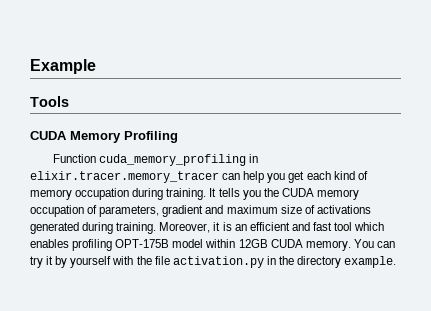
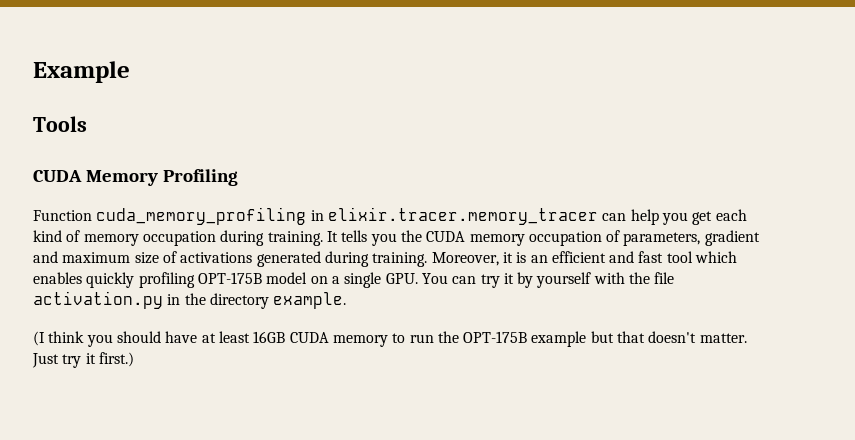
- Moreover, it is an efficient and fast tool which enables profiling OPT-175B model within 12GB CUDA memory. You can try it by yourself with the file activation.py in the directory example.
+ Moreover, it is an efficient and fast tool which enables quickly profiling OPT-175B model on a single GPU. You can try it by yourself with the file activation.py in the directory example.
+ (I think you should have at least 16GB CUDA memory to run the OPT-175B example but that doesn't matter. Just try it first.)

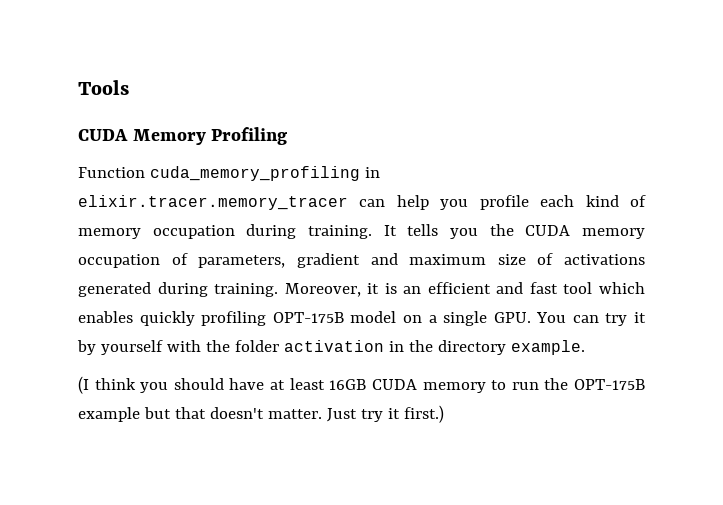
- Example
- Function cuda_memory_profiling in elixir.tracer.memory_tracer can help you get each kind of memory occupation during training.
+ Function cuda_memory_profiling in elixir.tracer.memory_tracer can help you profile each kind of memory occupation during training.
- Moreover, it is an efficient and fast tool which enables quickly profiling OPT-175B model on a single GPU. You can try it by yourself with the file activation.py in the directory example.
+ Moreover, it is an efficient and fast tool which enables quickly profiling OPT-175B model on a single GPU. You can try it by yourself with the folder activation in the directory example.

